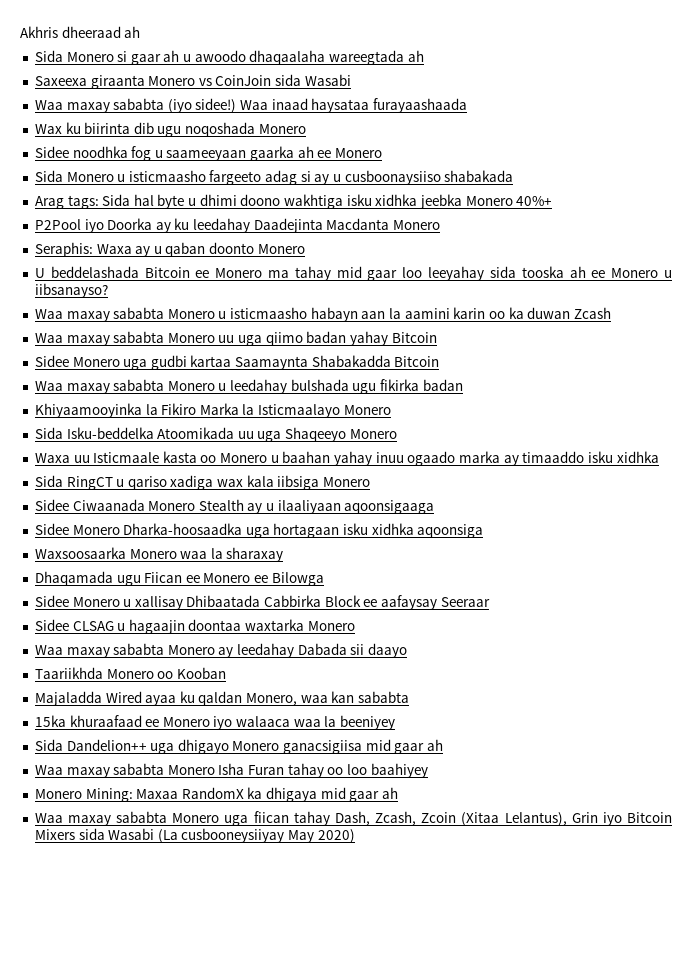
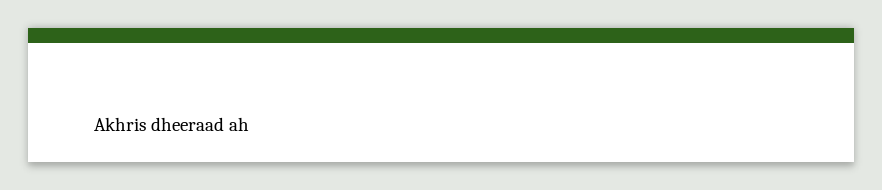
- Sida Monero si gaar ah u awoodo dhaqaalaha wareegtada ah
- Saxeexa giraanta Monero vs CoinJoin sida Wasabi
- Waa maxay sababta (iyo sidee!) Waa inaad haysataa furayaashaada
- Wax ku biirinta dib ugu noqoshada Monero
- Sidee noodhka fog u saameeyaan gaarka ah ee Monero
- Sida Monero u isticmaasho fargeeto adag si ay u cusboonaysiiso shabakada
- Arag tags: Sida hal byte u dhimi doono wakhtiga isku xidhka jeebka Monero 40%+
- P2Pool iyo Doorka ay ku leedahay Daadejinta Macdanta Monero
- Seraphis: Waxa ay u qaban doonto Monero
- U beddelashada Bitcoin ee Monero ma tahay mid gaar loo leeyahay sida tooska ah ee Monero u iibsanayso?
- Waa maxay sababta Monero u isticmaasho habayn aan la aamini karin oo ka duwan Zcash
- Waa maxay sababta Monero uu uga qiimo badan yahay Bitcoin
- Sidee Monero uga gudbi kartaa Saamaynta Shabakadda Bitcoin
- Waa maxay sababta Monero u leedahay bulshada ugu fikirka badan
- Khiyaamooyinka la Fikiro Marka la Isticmaalayo Monero
- Sida Isku-beddelka Atoomikada uu uga Shaqeeyo Monero
- Waxa uu Isticmaale kasta oo Monero u baahan yahay inuu ogaado marka ay timaaddo isku xidhka
- Sida RingCT u qariso xadiga wax kala iibsiga Monero
- Sidee Ciwaanada Monero Stealth ay u ilaaliyaan aqoonsigaaga
- Sidee Monero Dharka-hoosaadka uga hortagaan isku xidhka aqoonsiga
- Waxsoosaarka Monero waa la sharaxay
- Dhaqamada ugu Fiican ee Monero ee Bilowga
- Sidee Monero u xallisay Dhibaatada Cabbirka Block ee aafaysay Seeraar
- Sidee CLSAG u hagaajin doontaa waxtarka Monero
- Waa maxay sababta Monero ay leedahay Dabada sii daayo
- Taariikhda Monero oo Kooban
- Majaladda Wired ayaa ku qaldan Monero, waa kan sababta
- 15ka khuraafaad ee Monero iyo walaaca waa la beeniyey
- Sida Dandelion++ uga dhigayo Monero ganacsigiisa mid gaar ah
- Waa maxay sababta Monero Isha Furan tahay oo loo baahiyey
- Monero Mining: Maxaa RandomX ka dhigaya mid gaar ah
- Waa maxay sababta Monero uga fiican tahay Dash, Zcash, Zcoin (Xitaa Lelantus), Grin iyo Bitcoin Mixers sida Wasabi (La cusbooneysiiyay May 2020)

